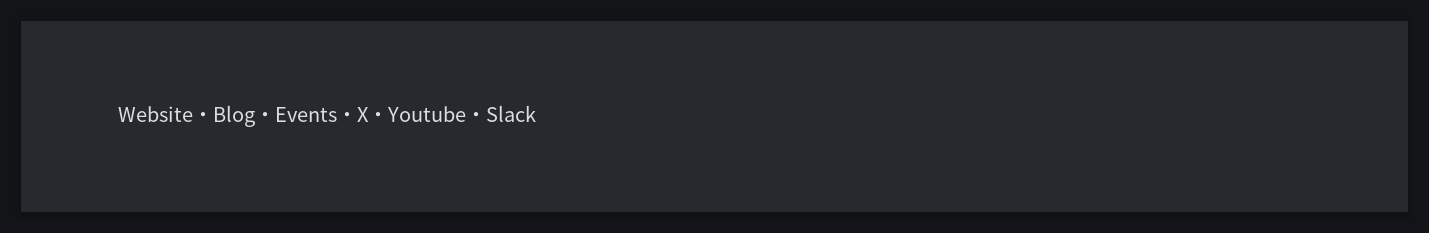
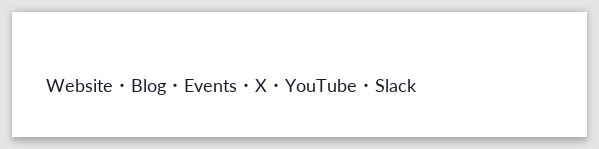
- Website・Blog・Events・X・Youtube・Slack
+ Website・Blog・Events・X・YouTube・Slack

